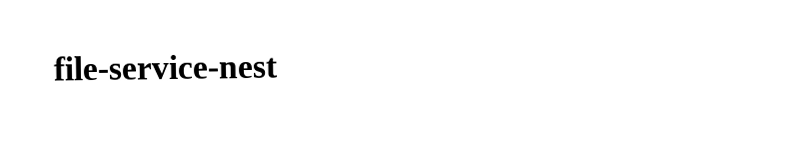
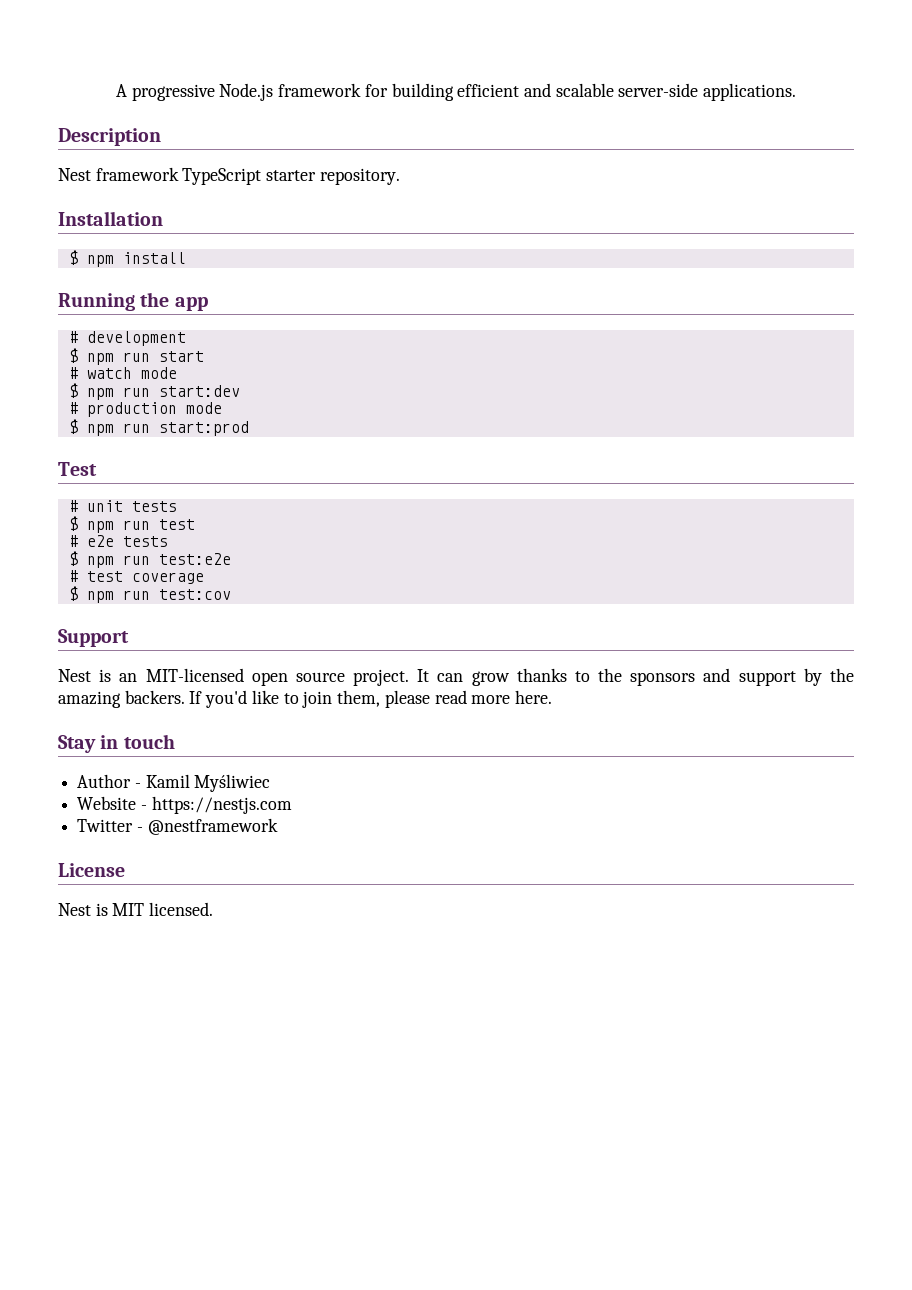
- file-service-nest
+ A progressive Node.js framework for building efficient and scalable server-side applications.
+ Description
+ Nest framework TypeScript starter repository.
+ Installation
+ $ npm install
+ Running the app
+ # development
+ $ npm run start
+ # watch mode
+ $ npm run start:dev
+ # production mode
+ $ npm run start:prod
+ Test
+ # unit tests
+ $ npm run test
+ # e2e tests
+ $ npm run test:e2e
+ # test coverage
+ $ npm run test:cov
+ Support
+ Nest is an MIT-licensed open source project. It can grow thanks to the sponsors and support by the amazing backers. If you'd like to join them, please read more here.
+ Stay in touch
+ Author - Kamil Myśliwiec
+ Website - https://nestjs.com
+ Twitter - @nestframework
+ License
+ Nest is MIT licensed.

